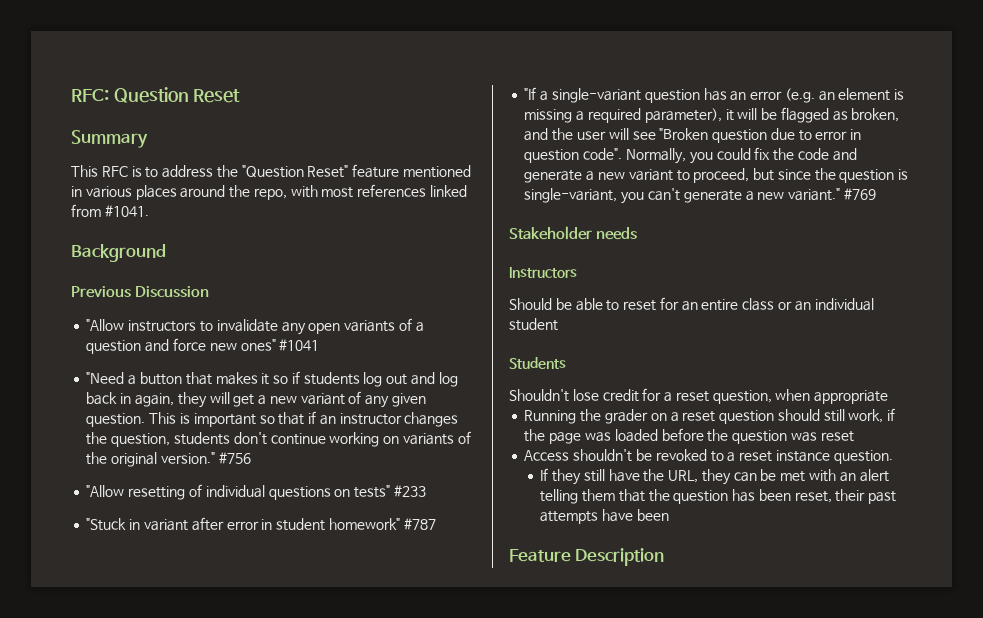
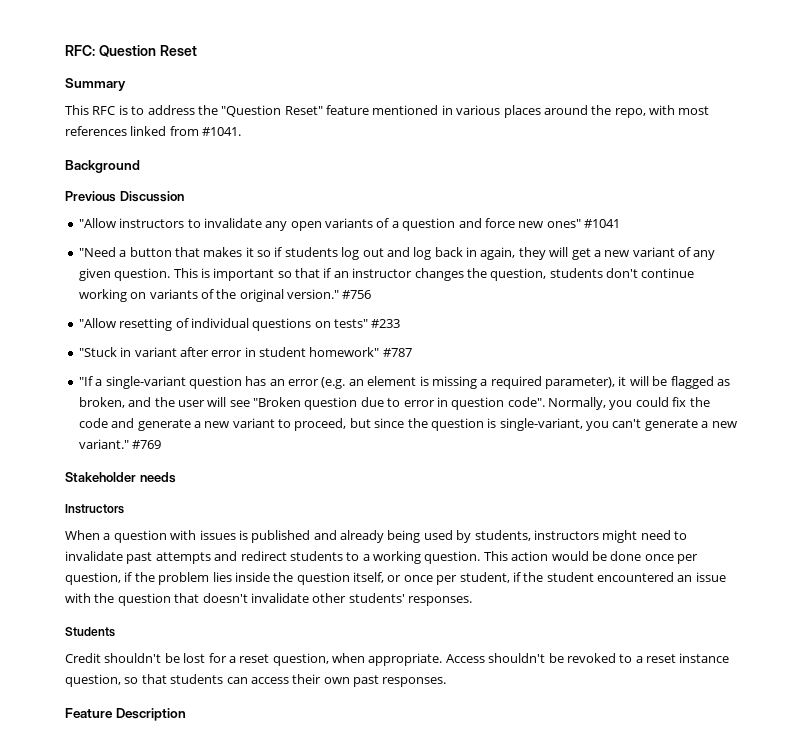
- Should be able to reset for an entire class or an individual student
+ When a question with issues is published and already being used by students, instructors might need to invalidate past attempts and redirect students to a working question. This action would be done once per question, if the problem lies inside the question itself, or once per student, if the student encountered an issue with the question that doesn't invalidate other students' responses.
  Students
- Shouldn't lose credit for a reset question, when appropriate
- Running the grader on a reset question should still work, if the page was loaded before the question was reset
- Access shouldn't be revoked to a reset instance question.
- If they still have the URL, they can be met with an alert telling them that the question has been reset, their past attempts have been
+ Credit shouldn't be lost for a reset question, when appropriate. Access shouldn't be revoked to a reset instance question, so that students can access their own past responses.

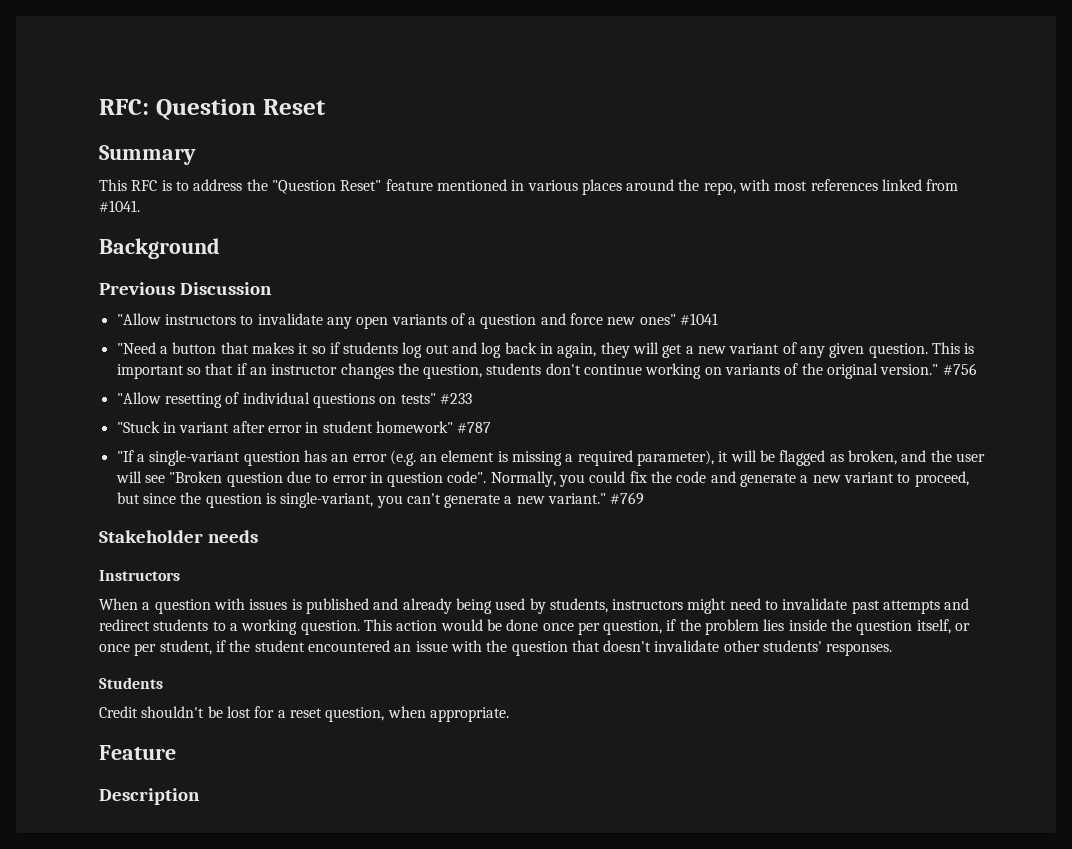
- Access shouldn't be revoked to a reset instance question, so that students can access their own past responses.
- Feature Description
+ Feature
+ Description

